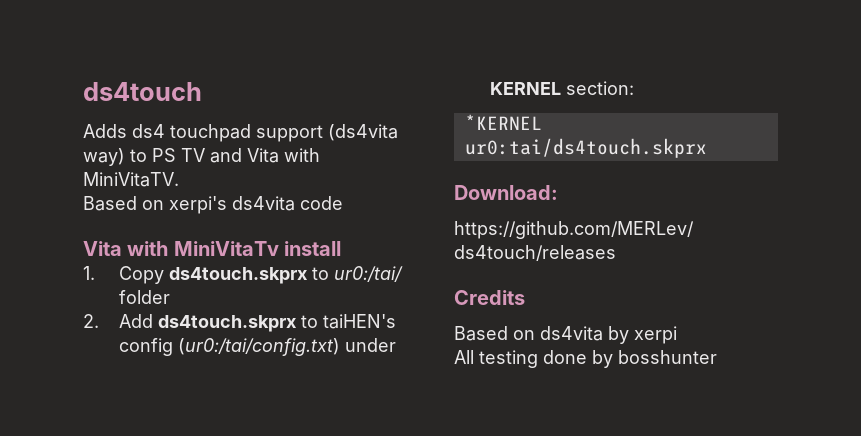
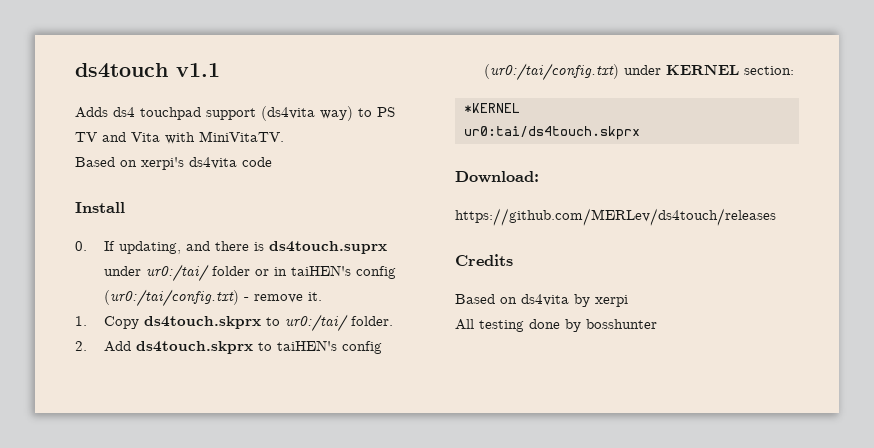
- ds4touch
+ ds4touch v1.1
- Vita with MiniVitaTv install
+ Install
+ 0. If updating, and there is ds4touch.suprx under ur0:/tai/ folder or in taiHEN's config (ur0:/tai/config.txt) - remove it.
- 1. Copy ds4touch.skprx to ur0:/tai/ folder
+ 1. Copy ds4touch.skprx to ur0:/tai/ folder.

